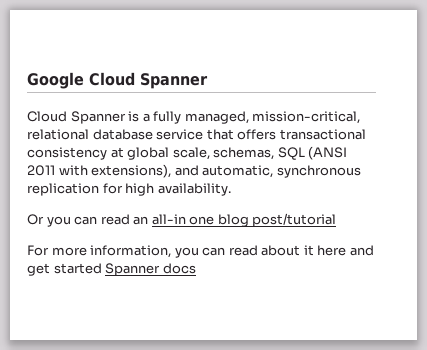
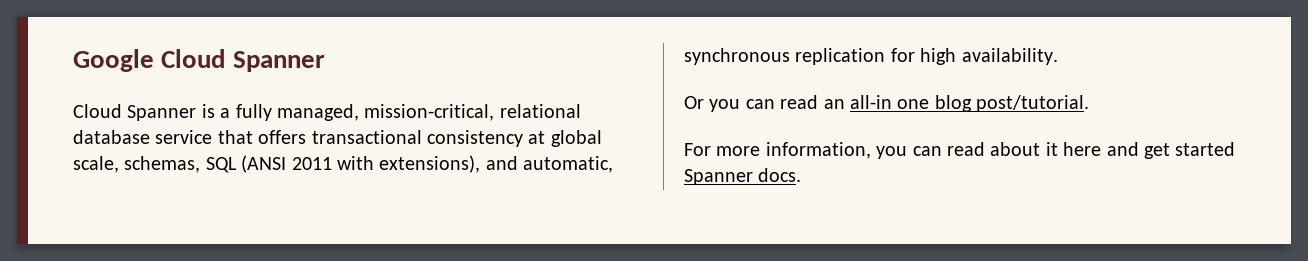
- Or you can read an all-in one blog post/tutorial
+ Or you can read an all-in one blog post/tutorial.
- For more information, you can read about it here and get started Spanner docs
+ For more information, you can read about it here and get started Spanner docs.

